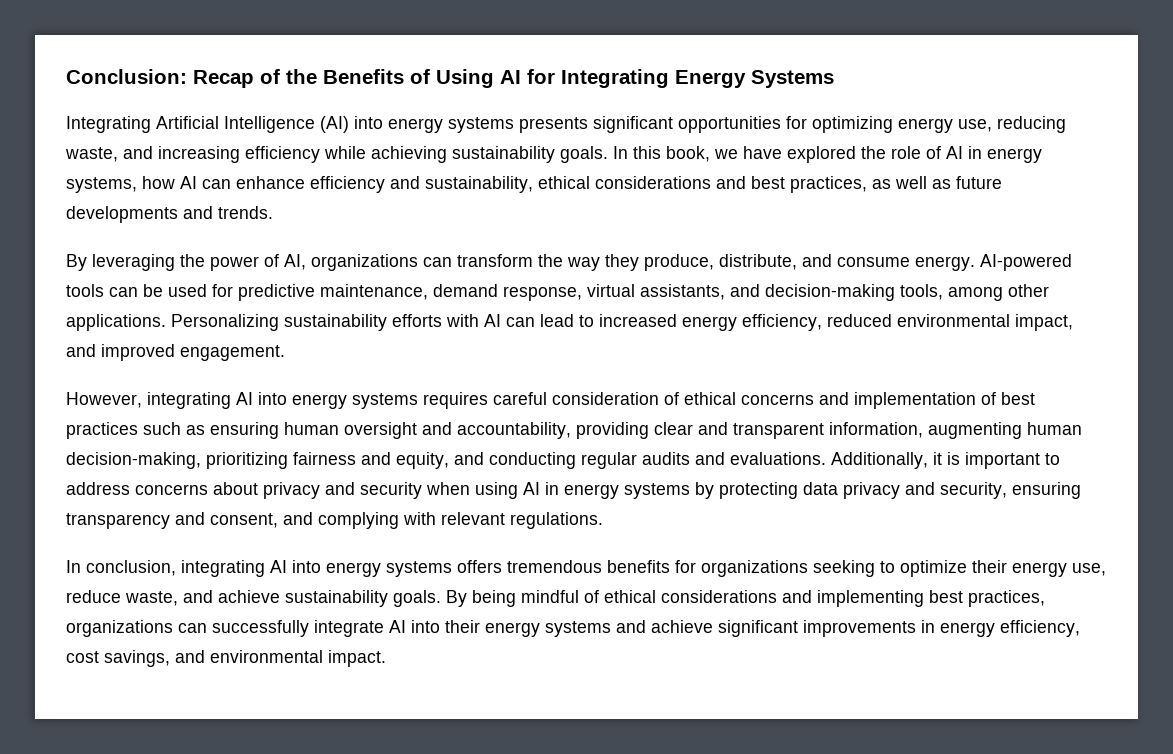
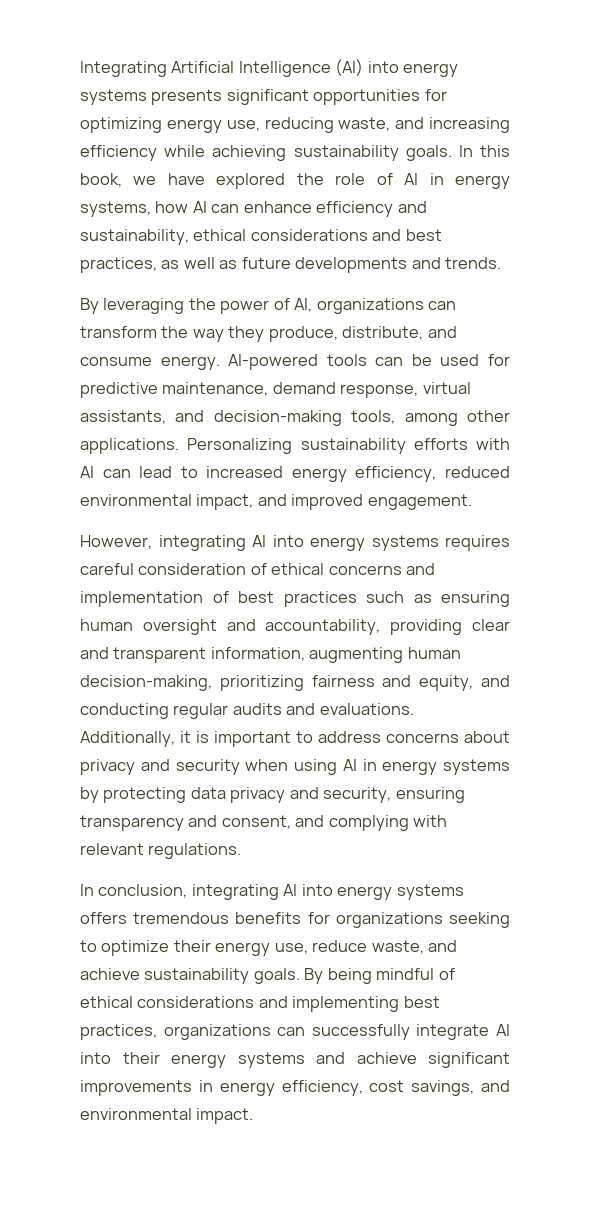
- Conclusion: Recap of the Benefits of Using AI for Integrating Energy Systems

